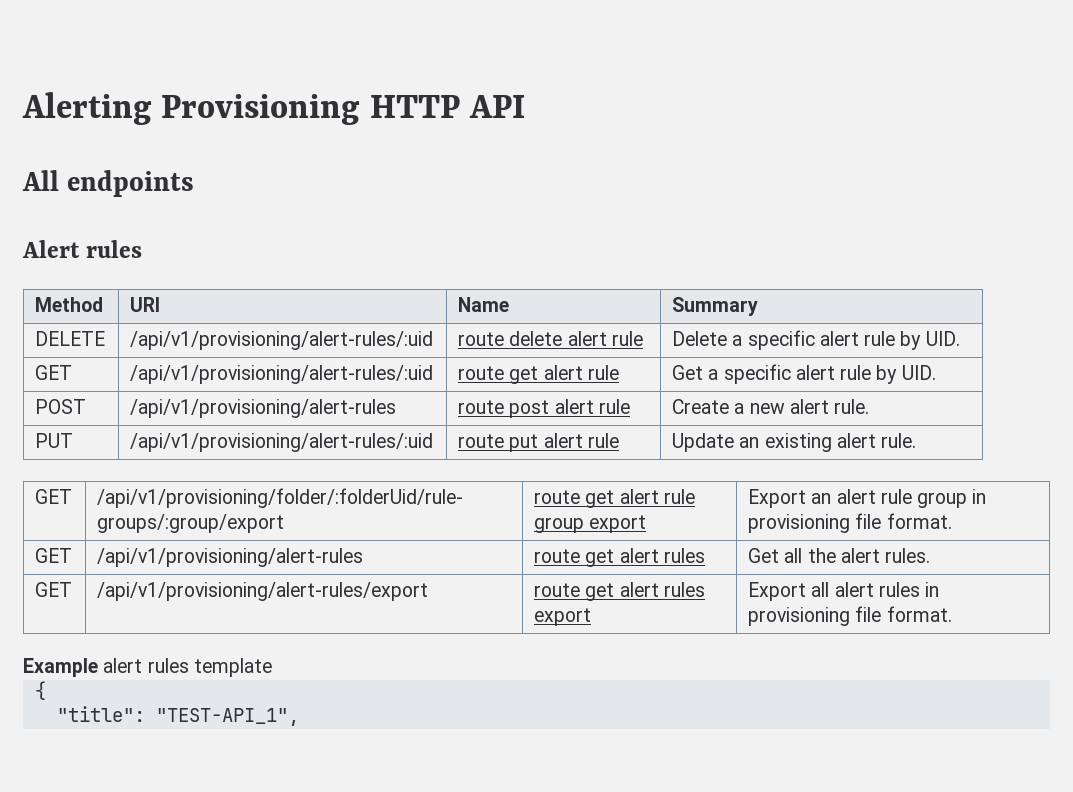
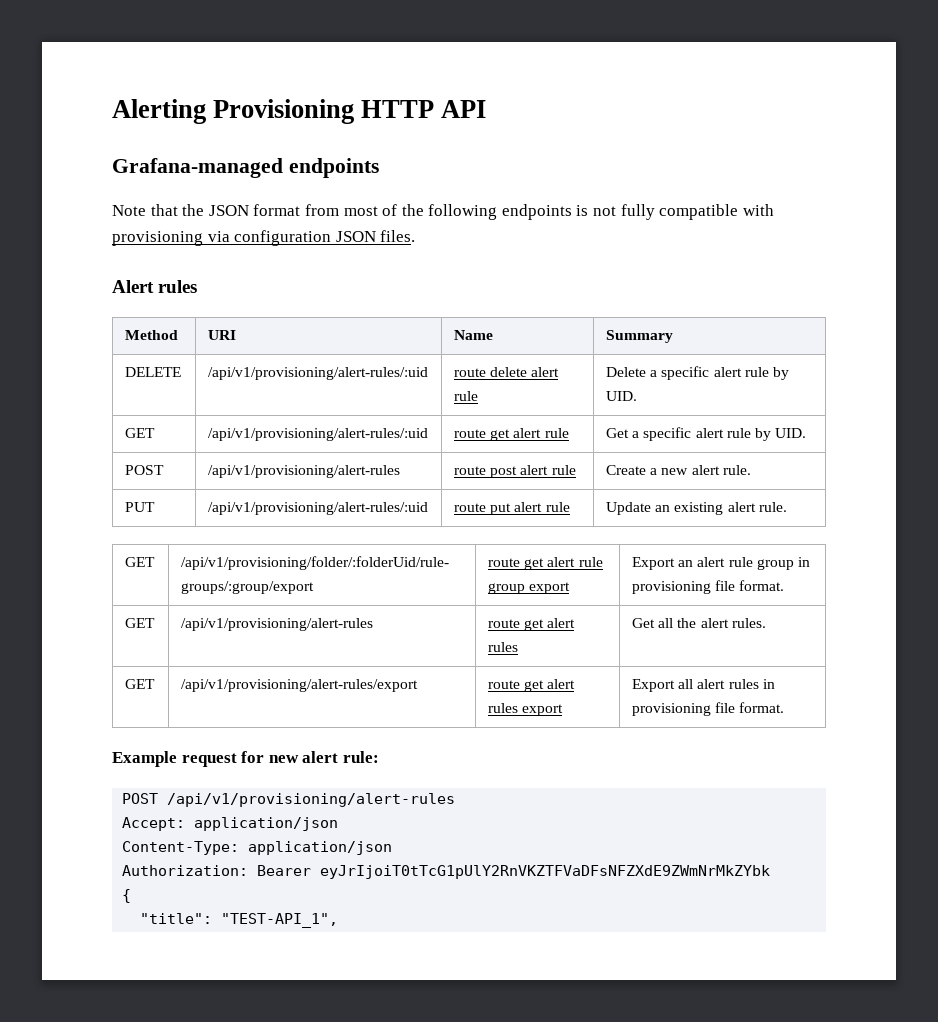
- All endpoints
+ Grafana-managed endpoints
+ Note that the JSON format from most of the following endpoints is not fully compatible with provisioning via configuration JSON files.
- Example alert rules template
+ Example request for new alert rule:
+ POST /api/v1/provisioning/alert-rules
+ Accept: application/json
+ Content-Type: application/json
+ Authorization: Bearer eyJrIjoiT0tTcG1pUlY2RnVKZTFVaDFsNFZXdE9ZWmNrMkZYbk

